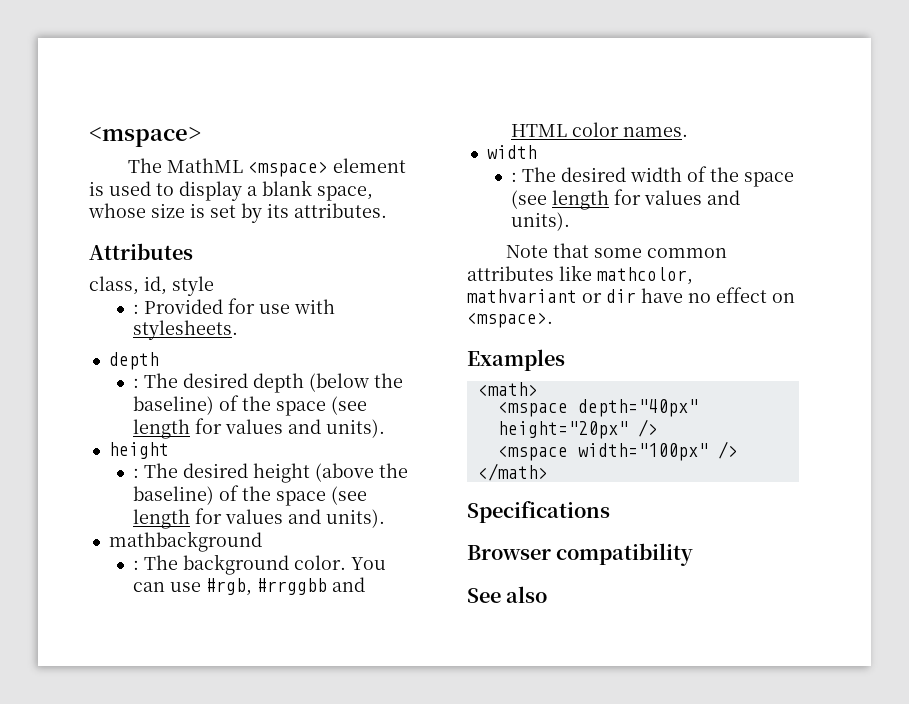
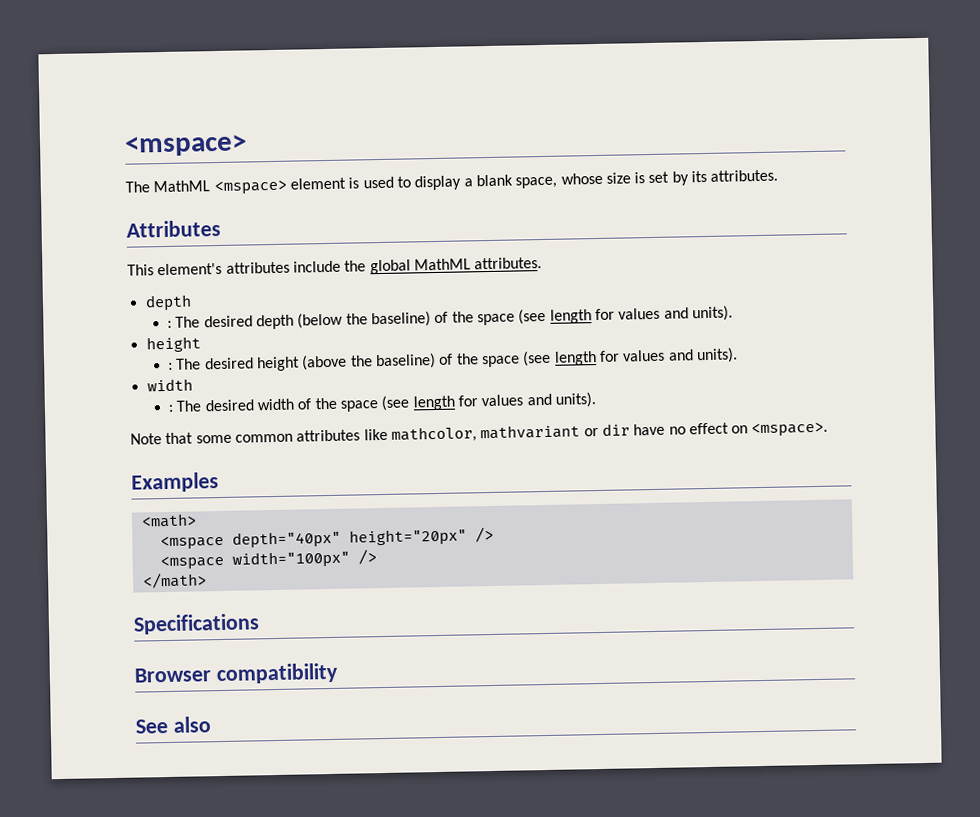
- class, id, style
- : Provided for use with stylesheets.
+ This element's attributes include the global MathML attributes.
- mathbackground
- : The background color. You can use #rgb, #rrggbb and HTML color names.

